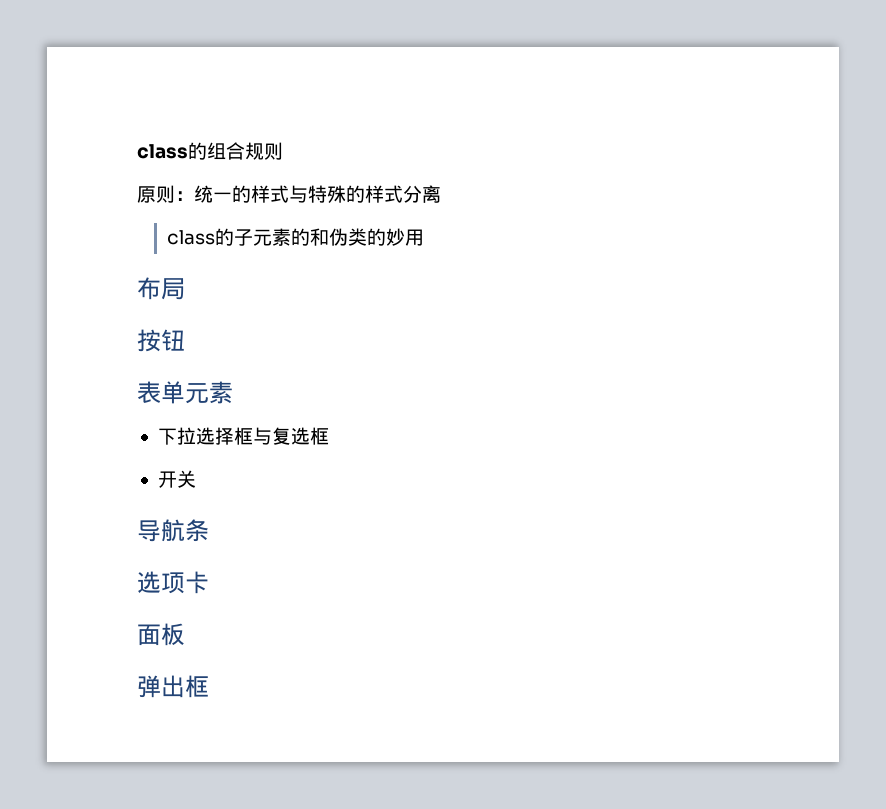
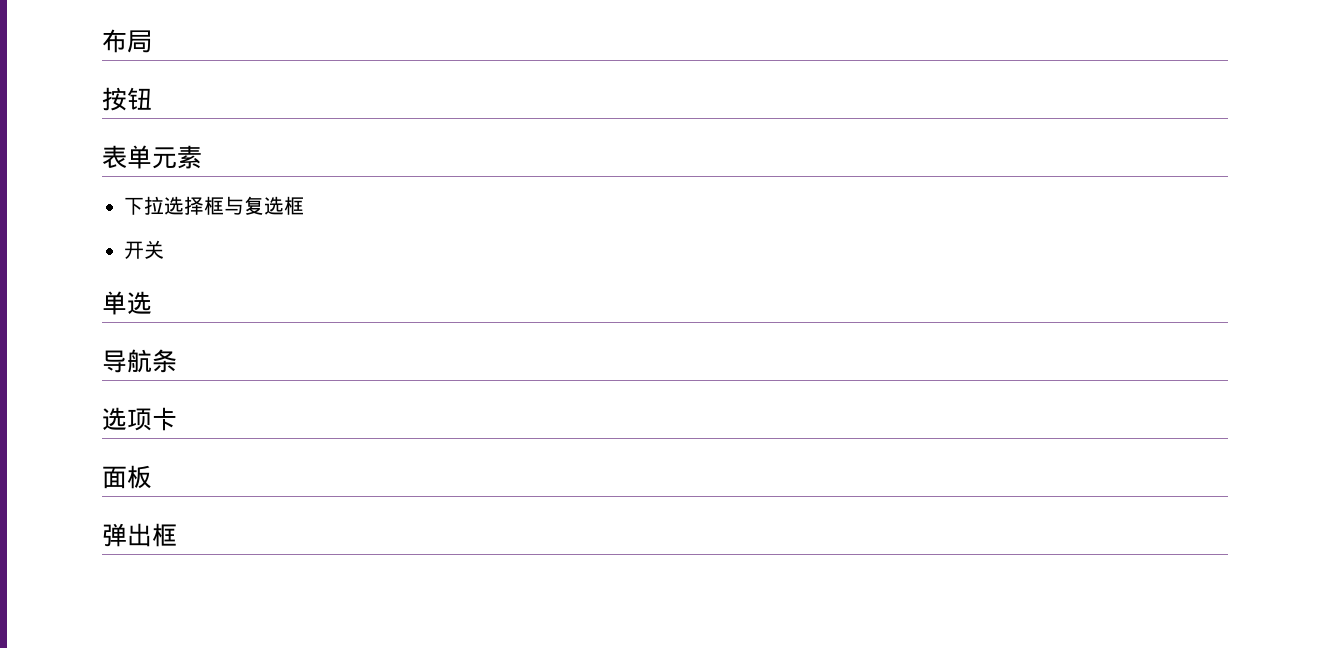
- class的组合规则
- 原则：统一的样式与特殊的样式分离
- class的子元素的和伪类的妙用
+ 单选

